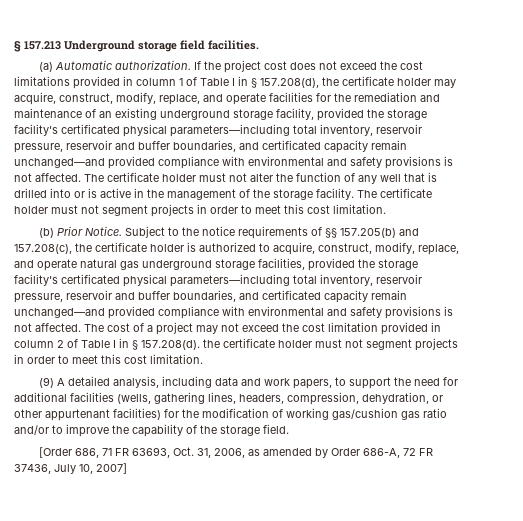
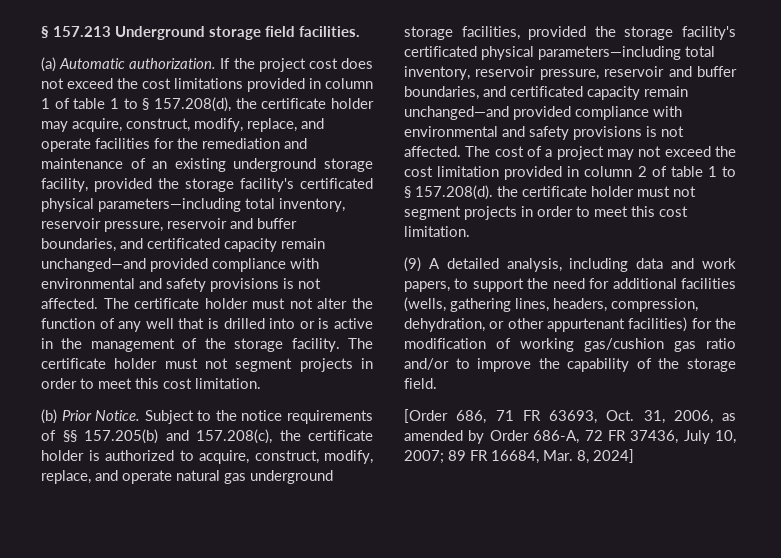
- If the project cost does not exceed the cost limitations provided in column 1 of Table I in § 157.208(d), the certificate holder may acquire, construct, modify, replace, and operate facilities for the remediation and maintenance of an existing underground storage facility, provided the storage facility's certificated physical parameters—including total inventory, reservoir pressure, reservoir and buffer boundaries, and certificated capacity remain unchanged—and provided compliance with environmental and safety provisions is not affected.
+ If the project cost does not exceed the cost limitations provided in column 1 of table 1 to § 157.208(d), the certificate holder may acquire, construct, modify, replace, and operate facilities for the remediation and maintenance of an existing underground storage facility, provided the storage facility's certificated physical parameters—including total inventory, reservoir pressure, reservoir and buffer boundaries, and certificated capacity remain unchanged—and provided compliance with environmental and safety provisions is not affected.
- The cost of a project may not exceed the cost limitation provided in column 2 of Table I in § 157.208(d). the certificate holder must not segment projects in order to meet this cost limitation.
+ The cost of a project may not exceed the cost limitation provided in column 2 of table 1 to § 157.208(d). the certificate holder must not segment projects in order to meet this cost limitation.
- [Order 686, 71 FR 63693, Oct. 31, 2006, as amended by Order 686-A, 72 FR 37436, July 10, 2007]
+ [Order 686, 71 FR 63693, Oct. 31, 2006, as amended by Order 686-A, 72 FR 37436, July 10, 2007; 89 FR 16684, Mar. 8, 2024]

